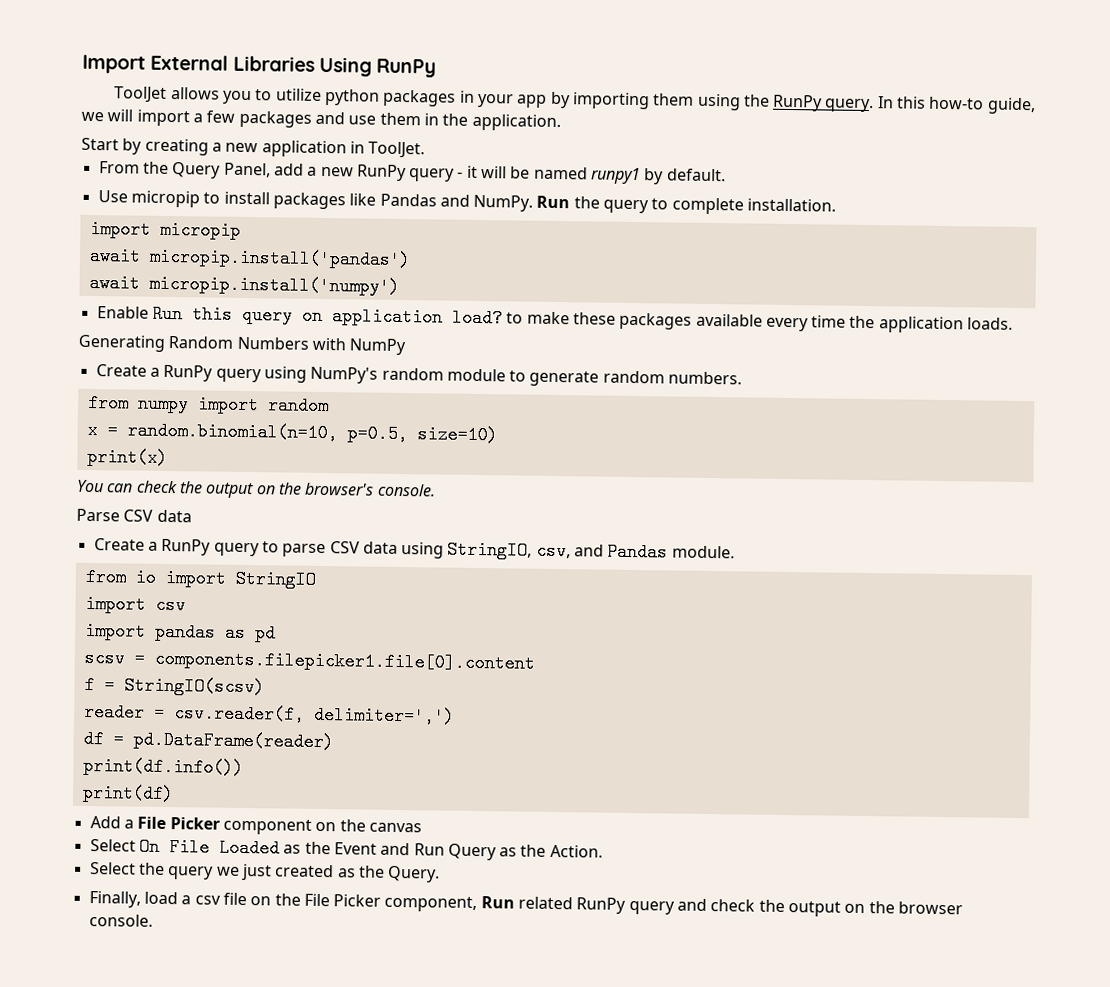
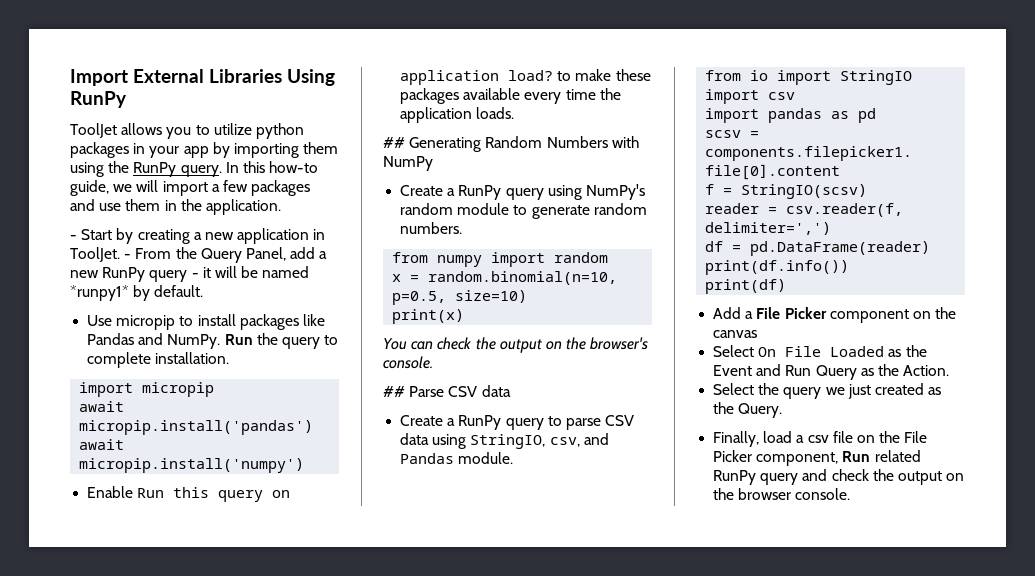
- Start by creating a new application in ToolJet.
- From the Query Panel, add a new RunPy query - it will be named runpy1 by default.
+ - Start by creating a new application in ToolJet. - From the Query Panel, add a new RunPy query - it will be named *runpy1* by default.
- Generating Random Numbers with NumPy
+ ## Generating Random Numbers with NumPy
- Parse CSV data
+ ## Parse CSV data

